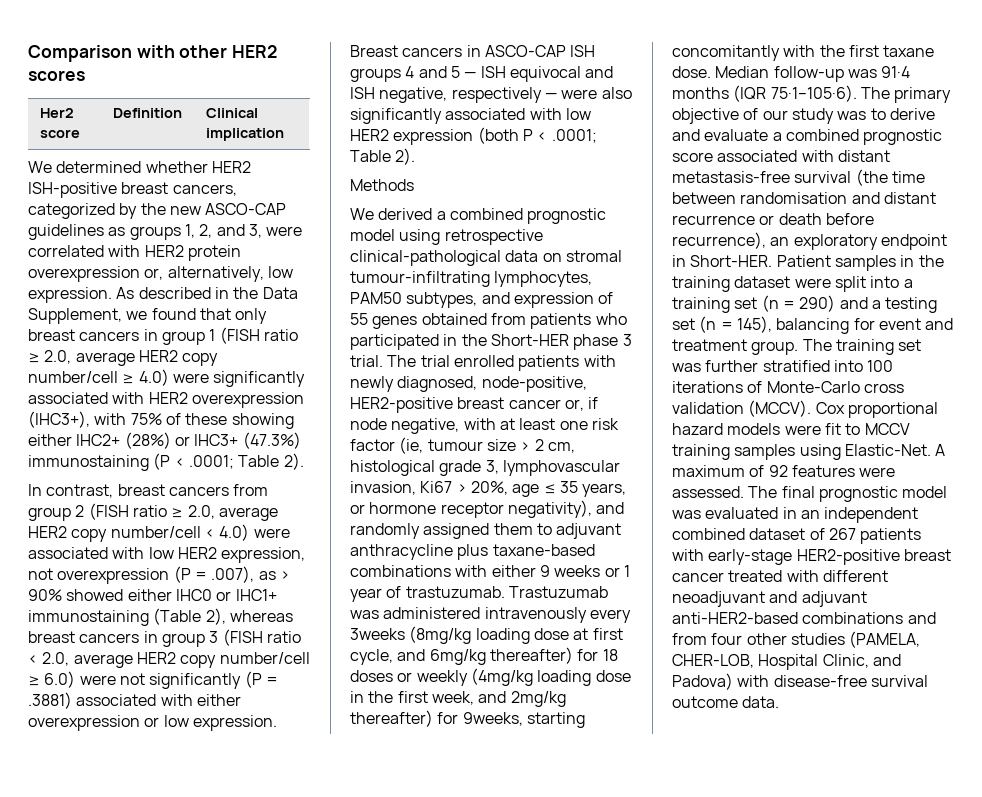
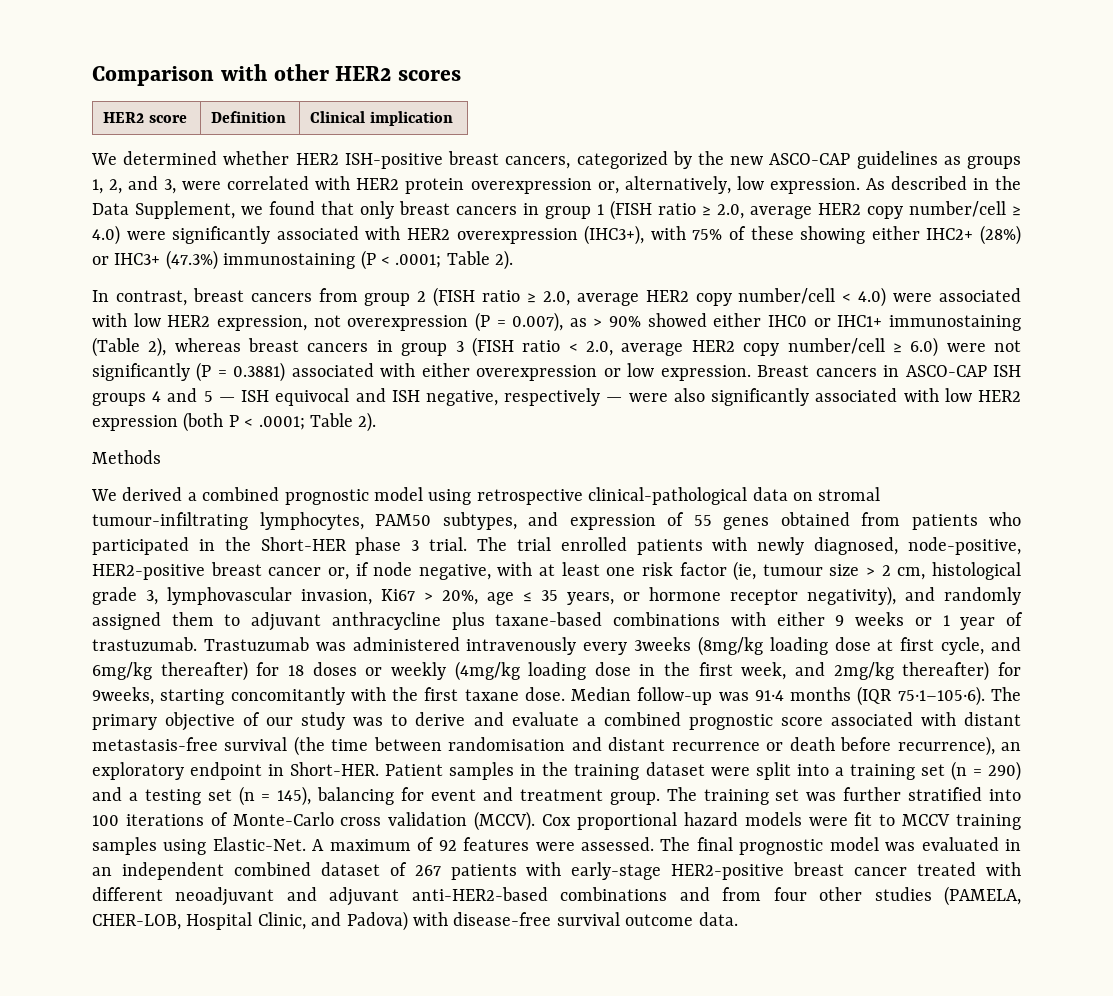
- Her2 score | Definition | Clinical implication
+ HER2 score | Definition | Clinical implication
- In contrast, breast cancers from group 2 (FISH ratio ≥ 2.0, average HER2 copy number/cell < 4.0) were associated with low HER2 expression, not overexpression (P = .007), as > 90% showed either IHC0 or IHC1+ immunostaining (Table 2), whereas breast cancers in group 3 (FISH ratio < 2.0, average HER2 copy number/cell ≥ 6.0) were not significantly (P = .3881) associated with either overexpression or low expression.
+ In contrast, breast cancers from group 2 (FISH ratio ≥ 2.0, average HER2 copy number/cell < 4.0) were associated with low HER2 expression, not overexpression (P = 0.007), as > 90% showed either IHC0 or IHC1+ immunostaining (Table 2), whereas breast cancers in group 3 (FISH ratio < 2.0, average HER2 copy number/cell ≥ 6.0) were not significantly (P = 0.3881) associated with either overexpression or low expression.

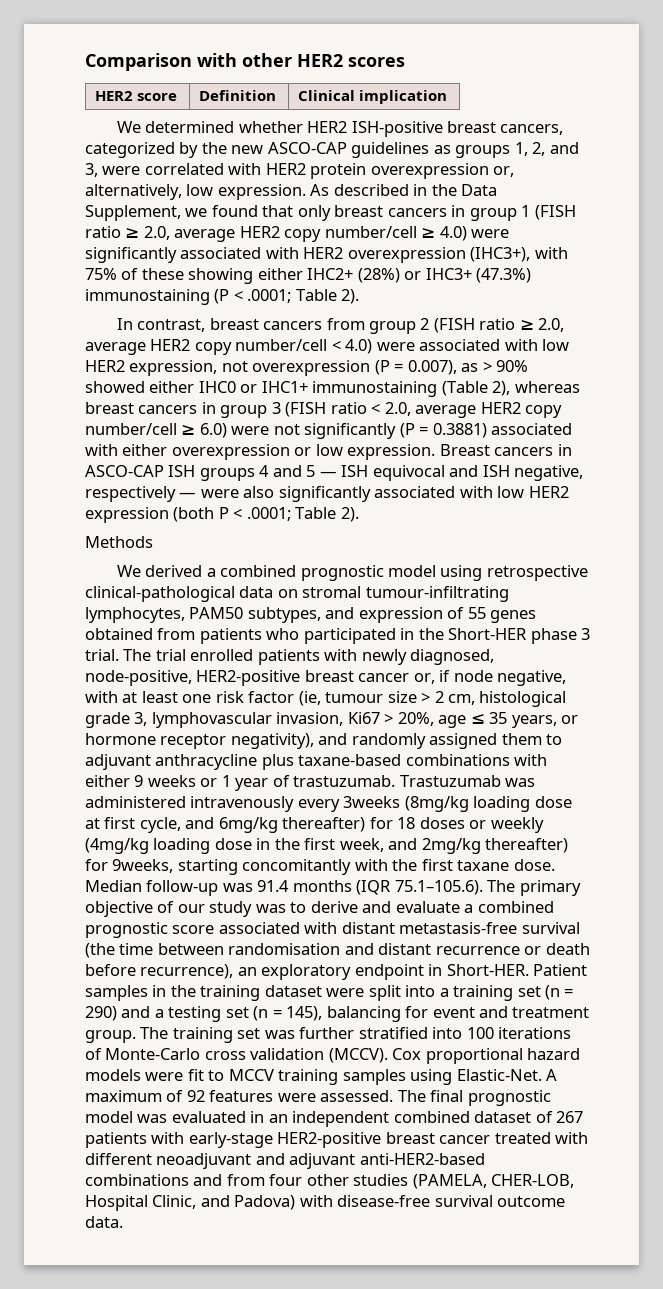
- Median follow-up was 91·4 months (IQR 75·1–105·6). The primary objective of our study was to derive and evaluate a combined prognostic score associated with distant metastasis-free survival (the time between randomisation and distant recurrence or death before recurrence), an exploratory endpoint in Short-HER.
+ Median follow-up was 91.4 months (IQR 75.1–105.6). The primary objective of our study was to derive and evaluate a combined prognostic score associated with distant metastasis-free survival (the time between randomisation and distant recurrence or death before recurrence), an exploratory endpoint in Short-HER.

